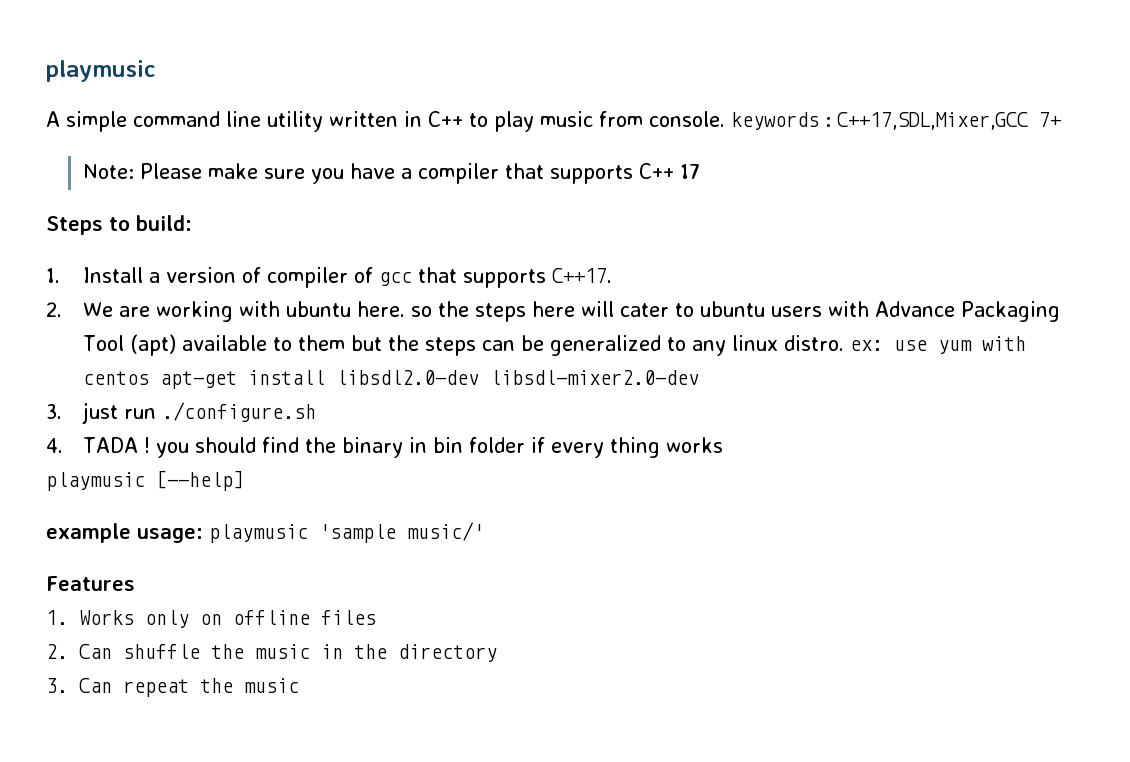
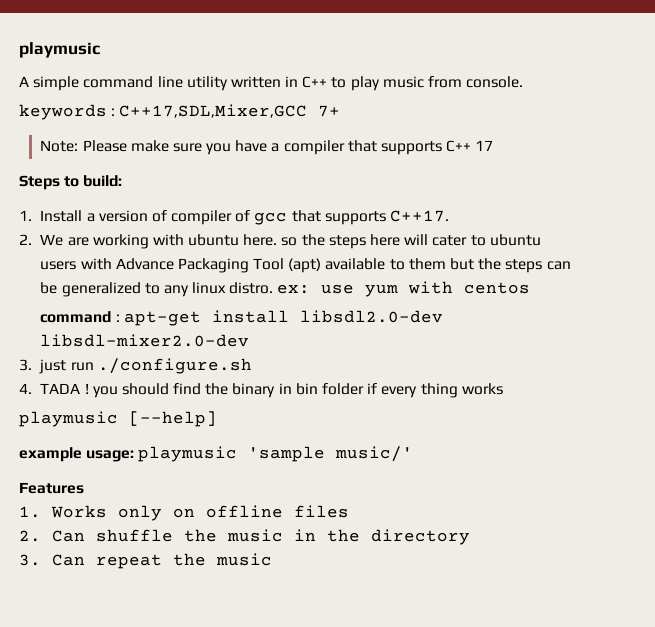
- A simple command line utility written in C++ to play music from console. keywords : C++17,SDL,Mixer,GCC 7+
+ A simple command line utility written in C++ to play music from console.
+ keywords : C++17,SDL,Mixer,GCC 7+
- 2. We are working with ubuntu here. so the steps here will cater to ubuntu users with Advance Packaging Tool (apt) available to them but the steps can be generalized to any linux distro. ex: use yum with centos apt-get install libsdl2.0-dev libsdl-mixer2.0-dev
+ 2. We are working with ubuntu here. so the steps here will cater to ubuntu users with Advance Packaging Tool (apt) available to them but the steps can be generalized to any linux distro. ex: use yum with centos
+ command : apt-get install libsdl2.0-dev libsdl-mixer2.0-dev

